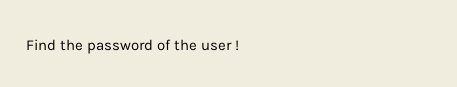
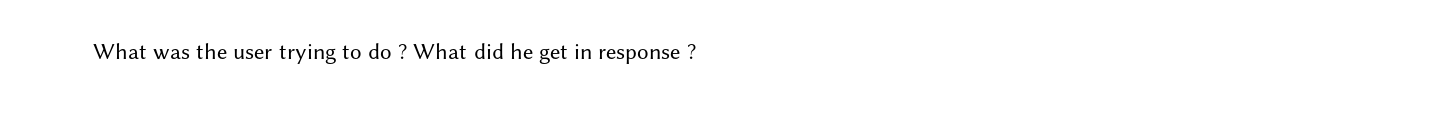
- Find the password of the user !
+ What was the user trying to do ? What did he get in response ?

